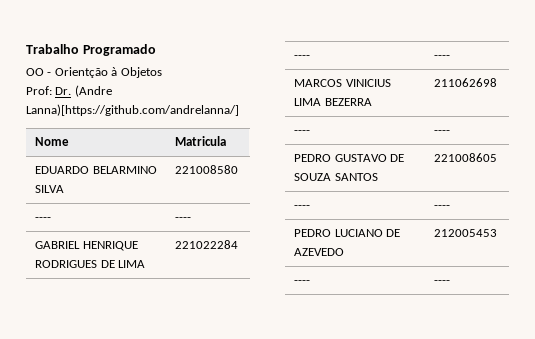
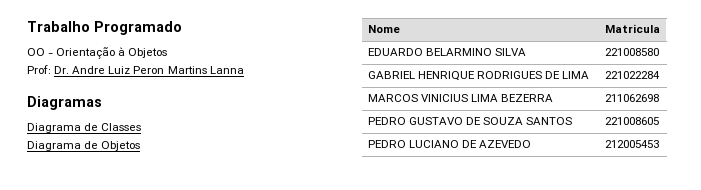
- OO - Orientção à Objetos
+ OO - Orientação à Objetos
- Prof: Dr. (Andre Lanna)[https://github.com/andrelanna/]
+ Prof: Dr. Andre Luiz Peron Martins Lanna
+ Diagramas
+ Diagrama de Classes
+ Diagrama de Objetos
  EDUARDO BELARMINO SILVA | 221008580
- ---- | ----
  GABRIEL HENRIQUE RODRIGUES DE LIMA | 221022284
- ---- | ----
  MARCOS VINICIUS LIMA BEZERRA | 211062698
- ---- | ----
  PEDRO GUSTAVO DE SOUZA SANTOS | 221008605
- ---- | ----
  PEDRO LUCIANO DE AZEVEDO | 212005453
- ---- | ----

